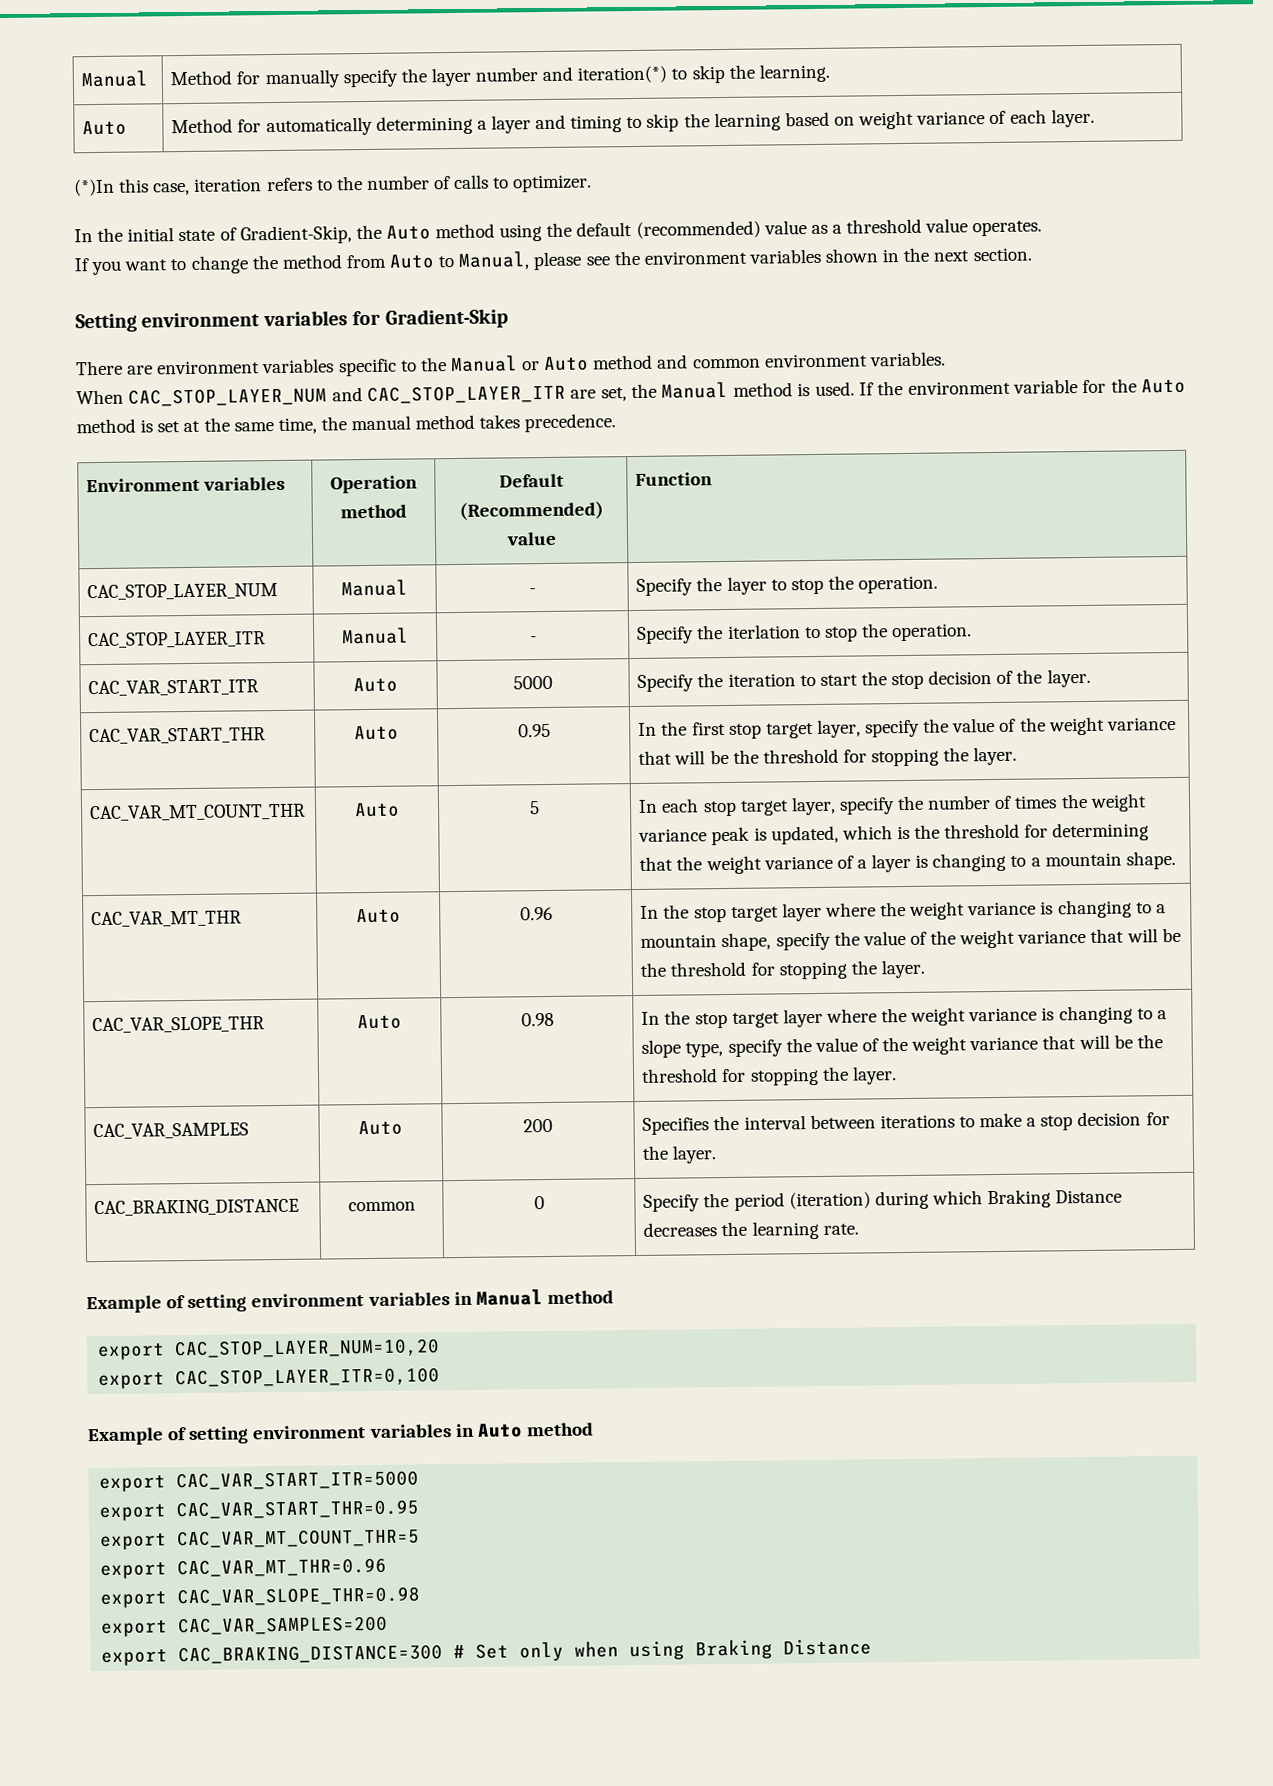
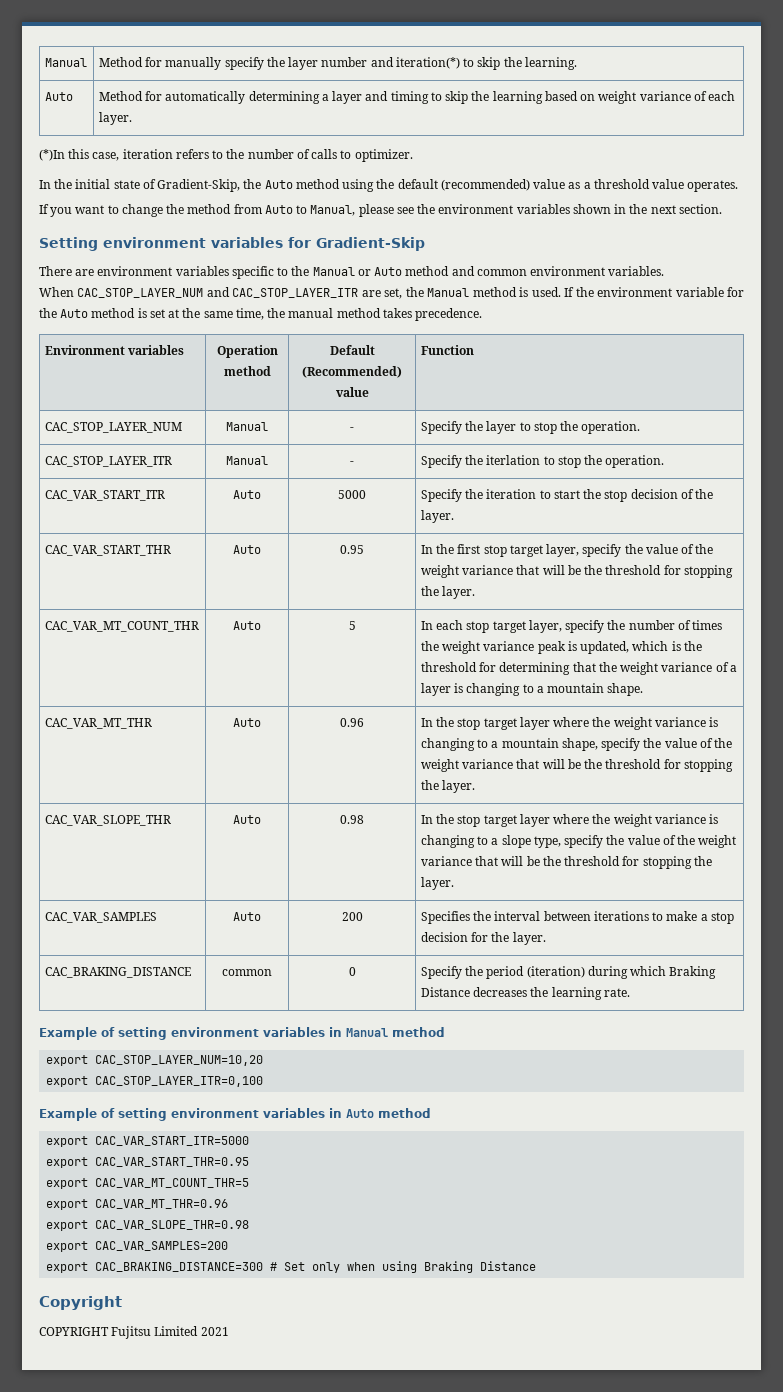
+ Copyright
+ COPYRIGHT Fujitsu Limited 2021

